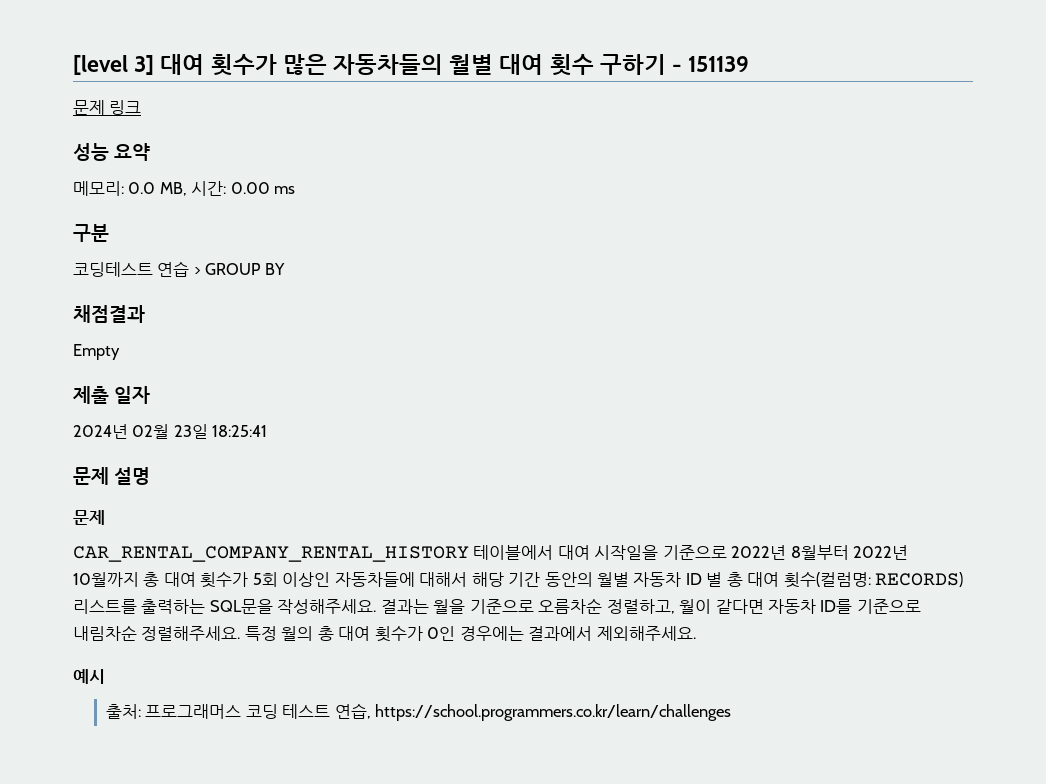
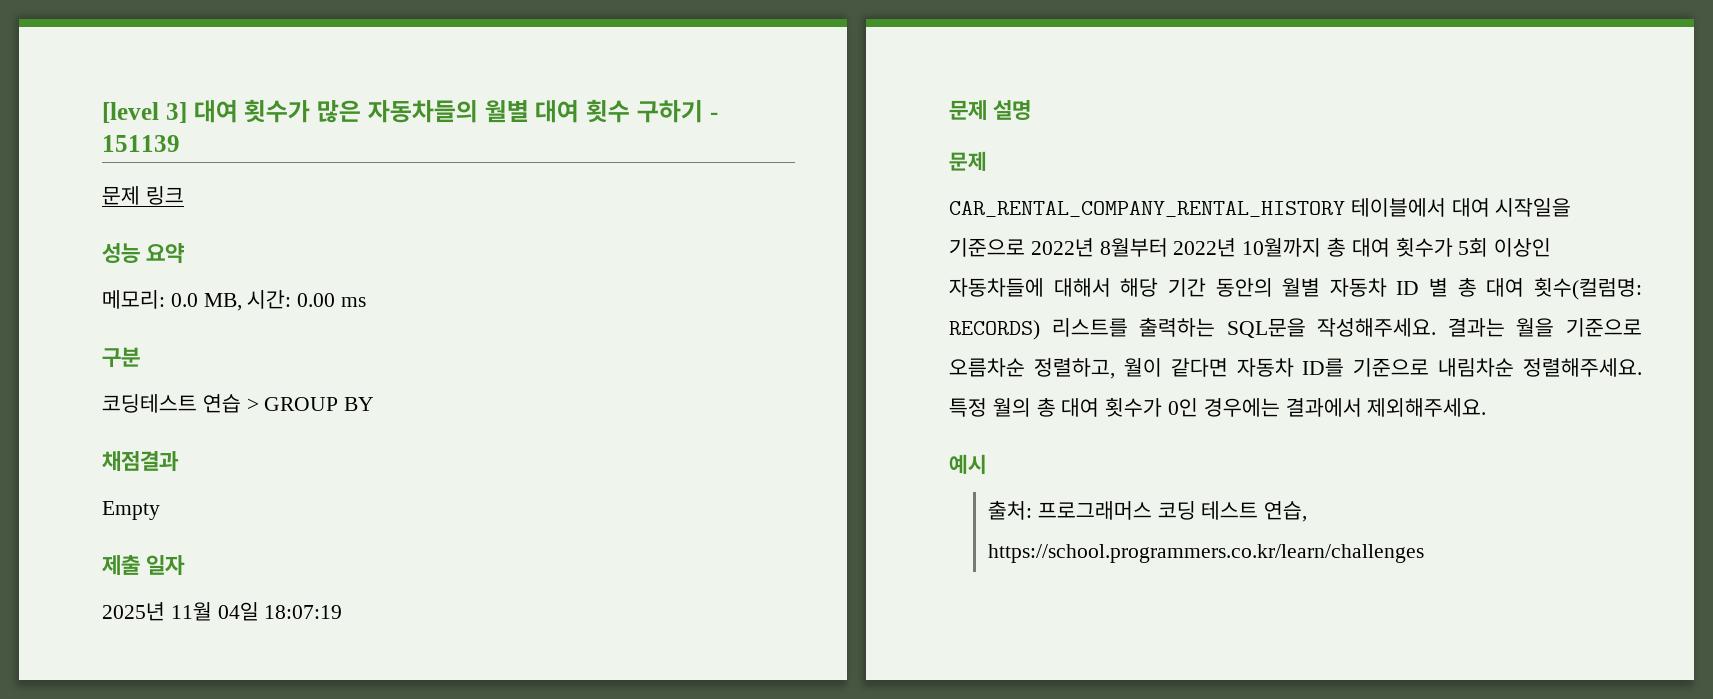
- 2024년 02월 23일 18:25:41
+ 2025년 11월 04일 18:07:19

